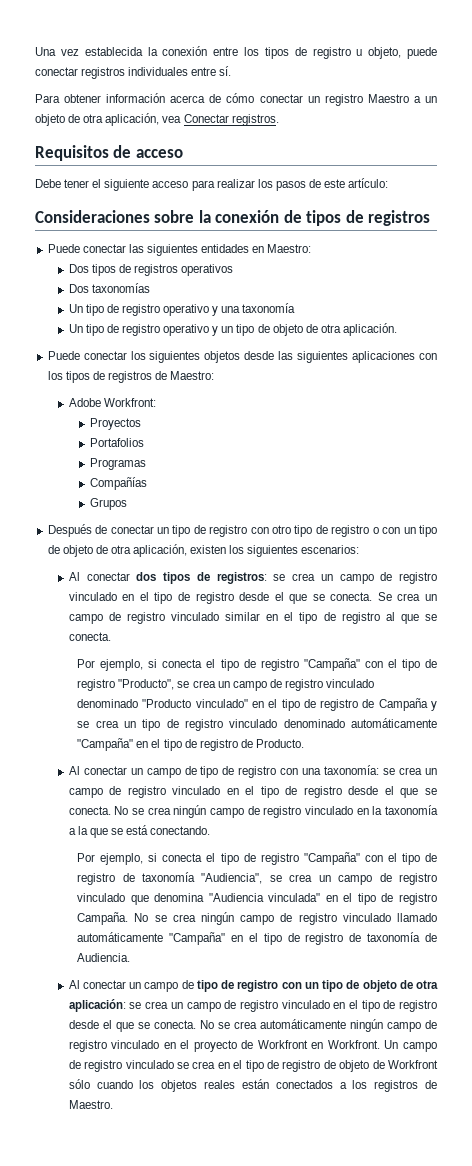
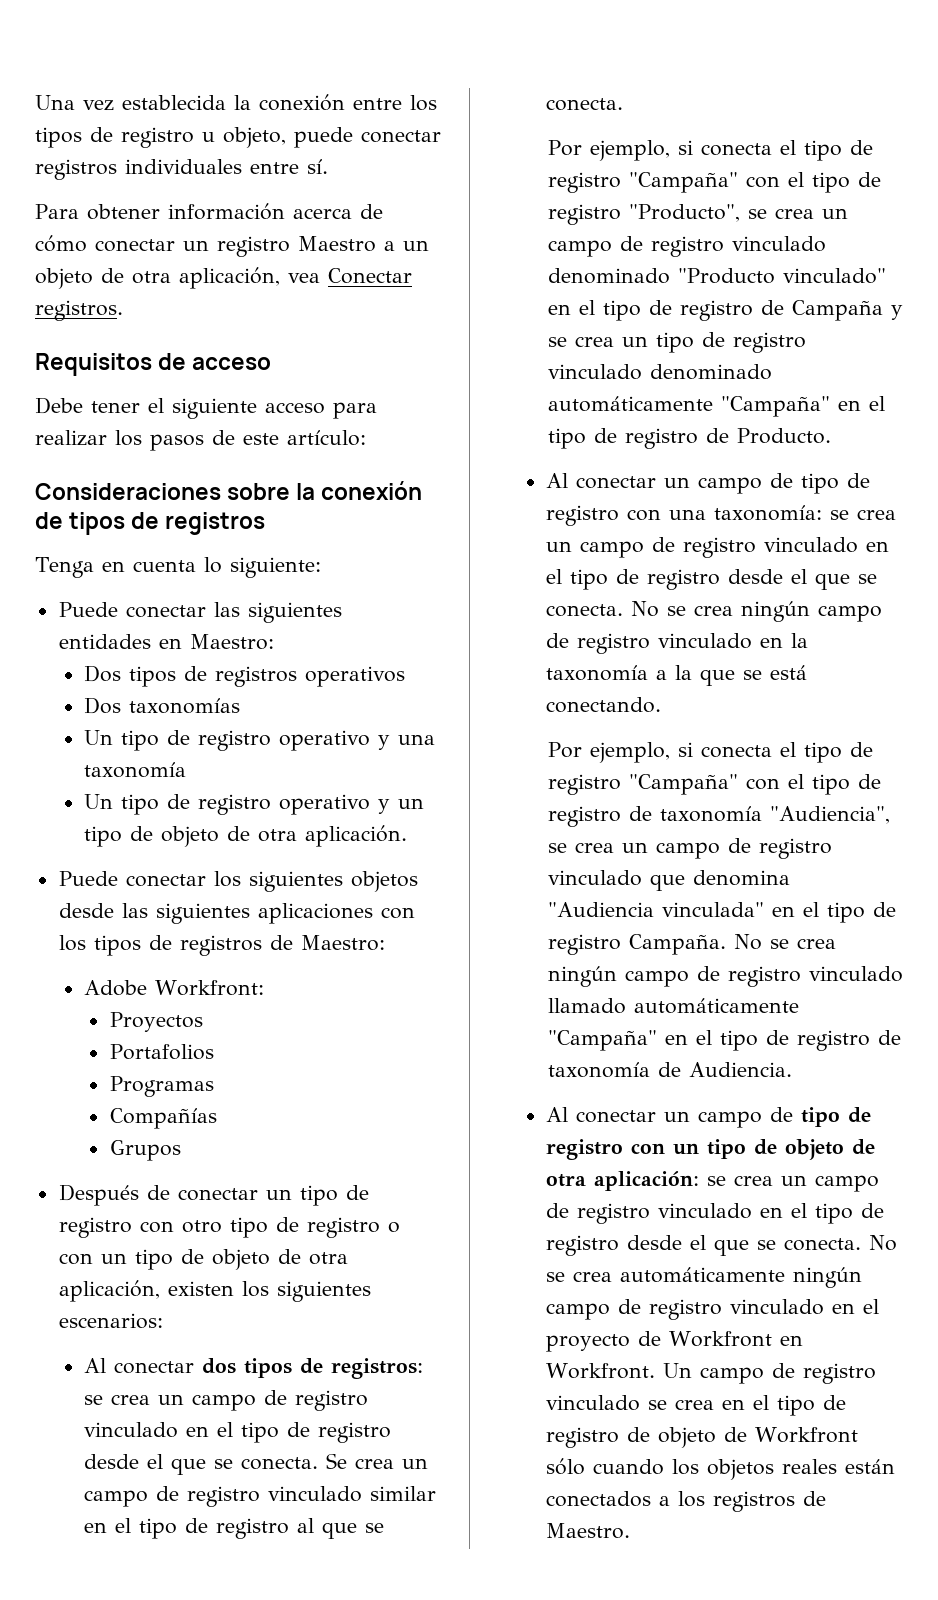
+ Tenga en cuenta lo siguiente:

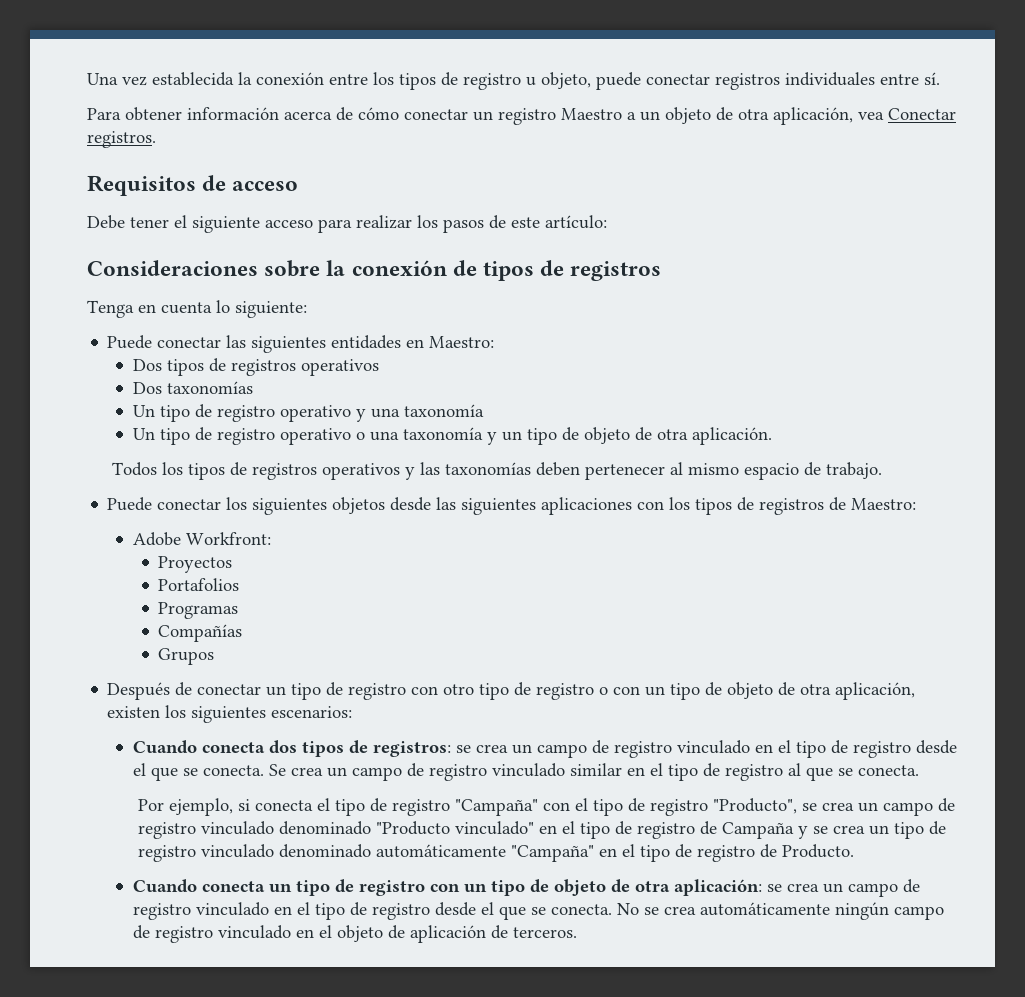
- Un tipo de registro operativo y un tipo de objeto de otra aplicación.
+ Un tipo de registro operativo o una taxonomía y un tipo de objeto de otra aplicación.
+ Todos los tipos de registros operativos y las taxonomías deben pertenecer al mismo espacio de trabajo.
- Al conectar dos tipos de registros: se crea un campo de registro vinculado en el tipo de registro desde el que se conecta.
+ Cuando conecta dos tipos de registros: se crea un campo de registro vinculado en el tipo de registro desde el que se conecta.
- Al conectar un campo de tipo de registro con una taxonomía: se crea un campo de registro vinculado en el tipo de registro desde el que se conecta. No se crea ningún campo de registro vinculado en la taxonomía a la que se está conectando.
- Por ejemplo, si conecta el tipo de registro "Campaña" con el tipo de registro de taxonomía "Audiencia", se crea un campo de registro vinculado que denomina "Audiencia vinculada" en el tipo de registro Campaña. No se crea ningún campo de registro vinculado llamado automáticamente "Campaña" en el tipo de registro de taxonomía de Audiencia.
- Al conectar un campo de tipo de registro con un tipo de objeto de otra aplicación: se crea un campo de registro vinculado en el tipo de registro desde el que se conecta.
+ Cuando conecta un tipo de registro con un tipo de objeto de otra aplicación: se crea un campo de registro vinculado en el tipo de registro desde el que se conecta.
- No se crea automáticamente ningún campo de registro vinculado en el proyecto de Workfront en Workfront. Un campo de registro vinculado se crea en el tipo de registro de objeto de Workfront sólo cuando los objetos reales están conectados a los registros de Maestro.
+ No se crea automáticamente ningún campo de registro vinculado en el objeto de aplicación de terceros.

